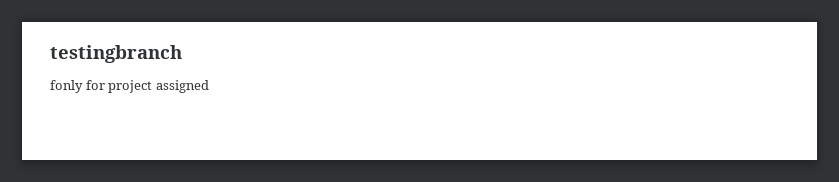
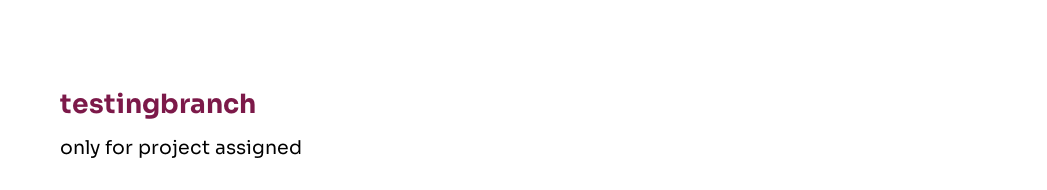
- fonly for project assigned
+ only for project assigned

